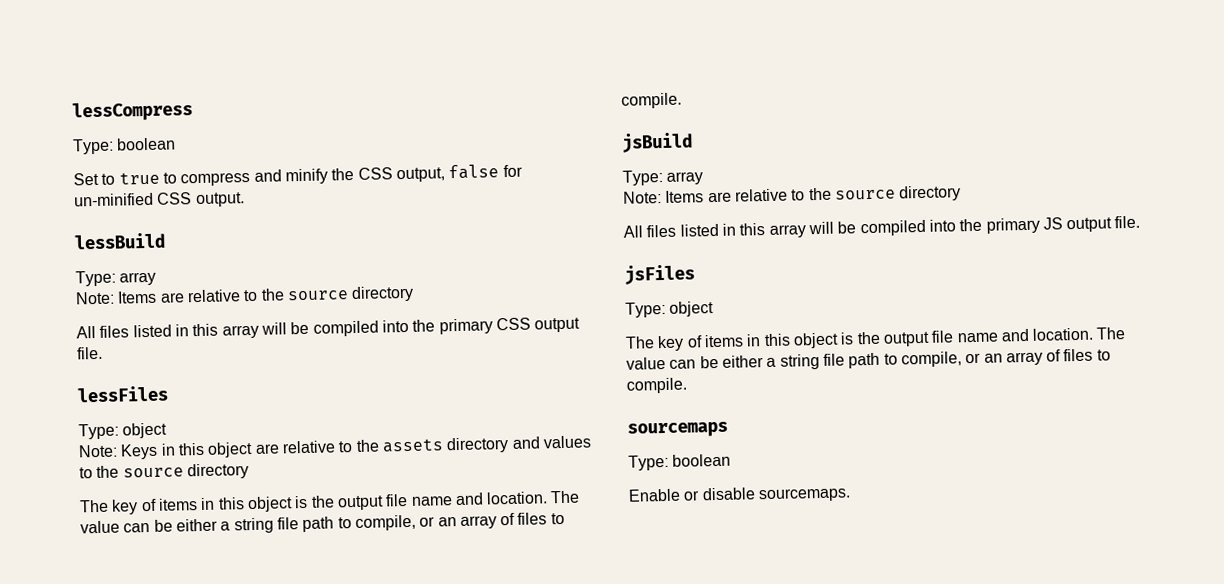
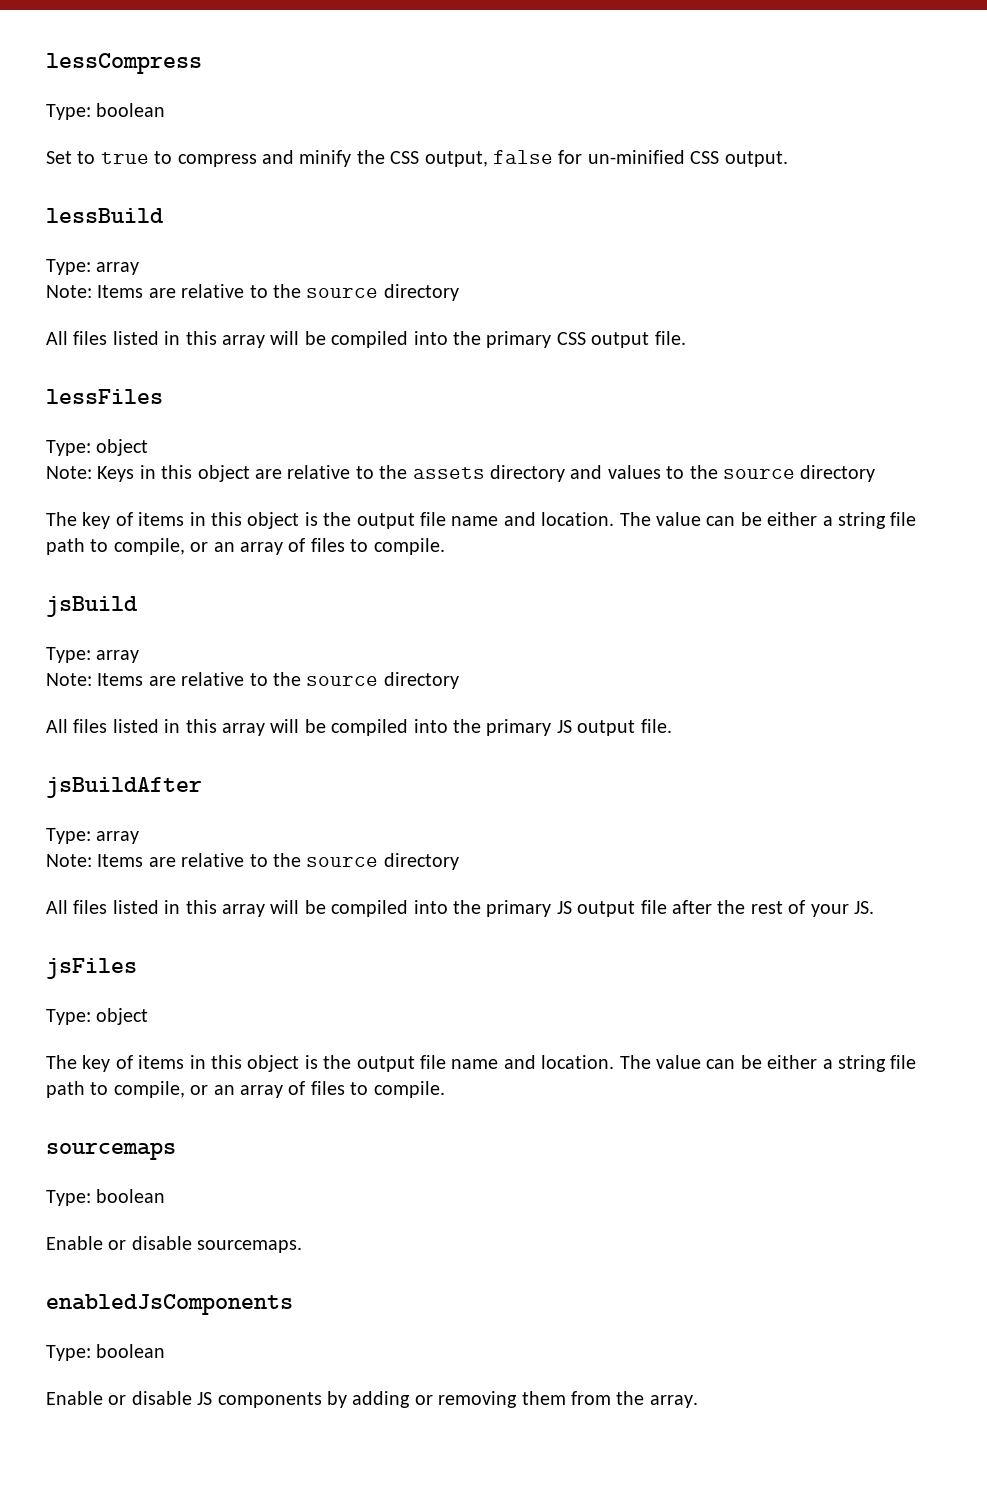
+ jsBuildAfter
+ Type: array
+ Note: Items are relative to the source directory
+ All files listed in this array will be compiled into the primary JS output file after the rest of your JS.
+ enabledJsComponents
+ Type: boolean
+ Enable or disable JS components by adding or removing them from the array.

